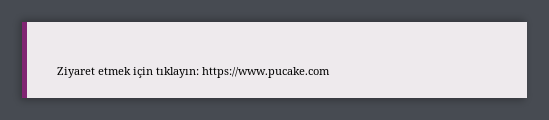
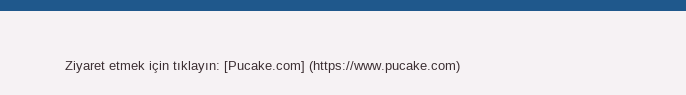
- Ziyaret etmek için tıklayın: https://www.pucake.com
+ Ziyaret etmek için tıklayın: [Pucake.com] (https://www.pucake.com)

